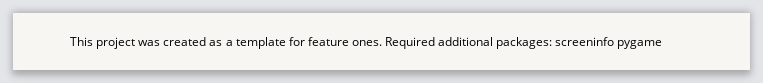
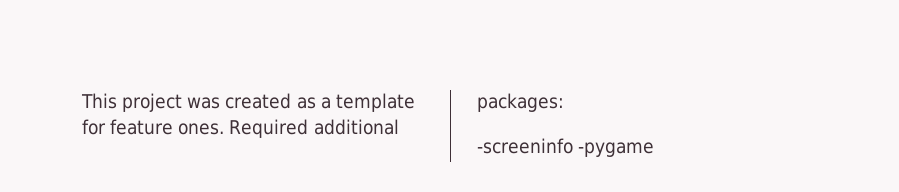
- Required additional packages: screeninfo pygame
+ Required additional packages:
+ -screeninfo -pygame

